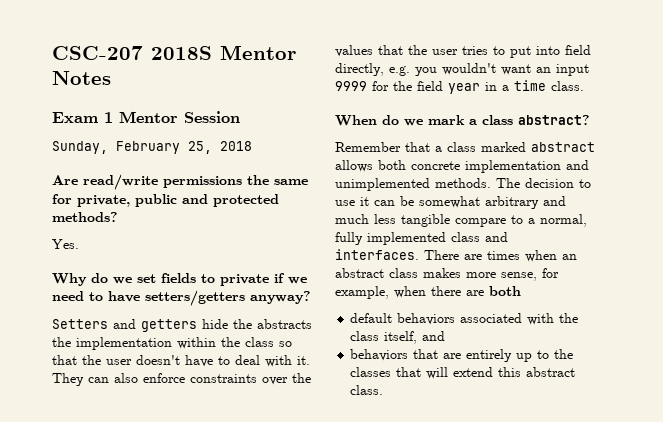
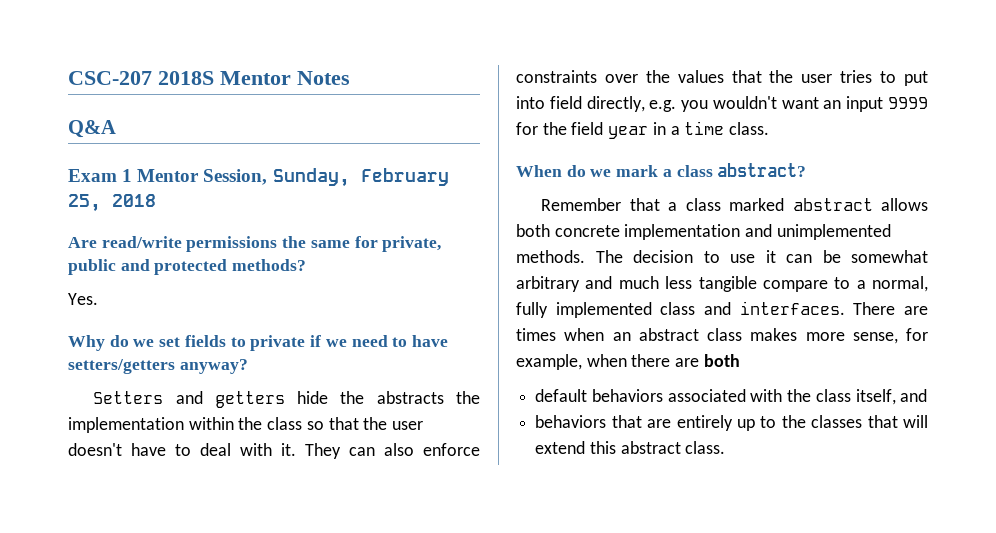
+ Q&A
- Exam 1 Mentor Session
- Sunday, February 25, 2018
+ Exam 1 Mentor Session, Sunday, February 25, 2018

